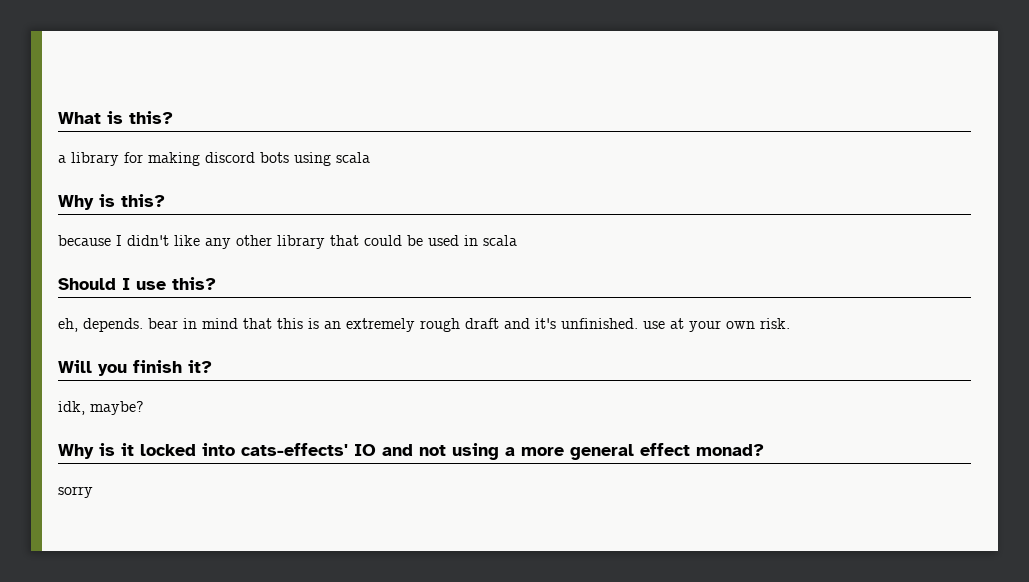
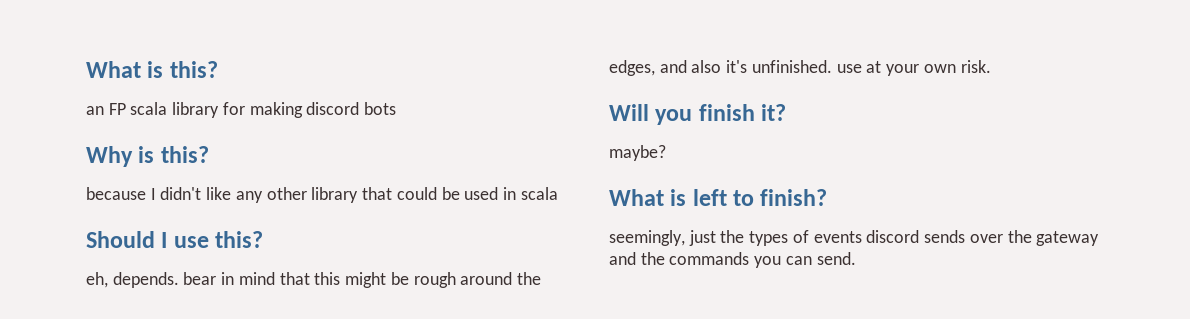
- a library for making discord bots using scala
+ an FP scala library for making discord bots
- eh, depends. bear in mind that this is an extremely rough draft and it's unfinished. use at your own risk.
+ eh, depends. bear in mind that this might be rough around the edges, and also it's unfinished. use at your own risk.
- idk, maybe?
+ maybe?
- Why is it locked into cats-effects' IO and not using a more general effect monad?
- sorry
+ What is left to finish?
+ seemingly, just the types of events discord sends over the gateway and the commands you can send.

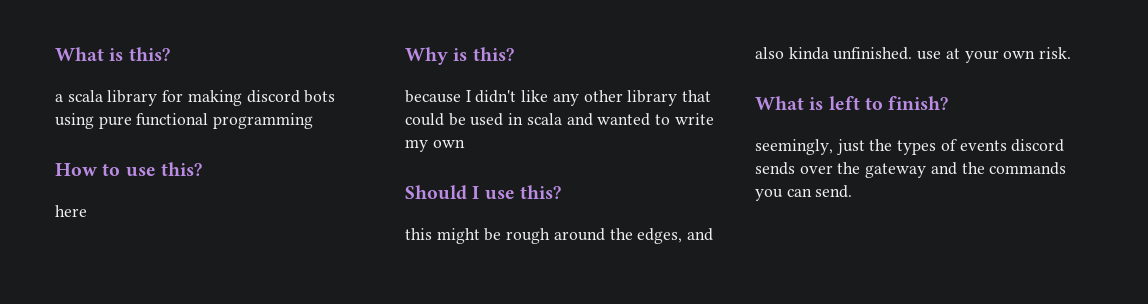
- an FP scala library for making discord bots
+ a scala library for making discord bots using pure functional programming
+ How to use this?
+ here
- because I didn't like any other library that could be used in scala
+ because I didn't like any other library that could be used in scala and wanted to write my own
  Should I use this?
- eh, depends. bear in mind that this might be rough around the edges, and also it's unfinished. use at your own risk.
+ this might be rough around the edges, and also kinda unfinished. use at your own risk.
- Will you finish it?
- maybe?

